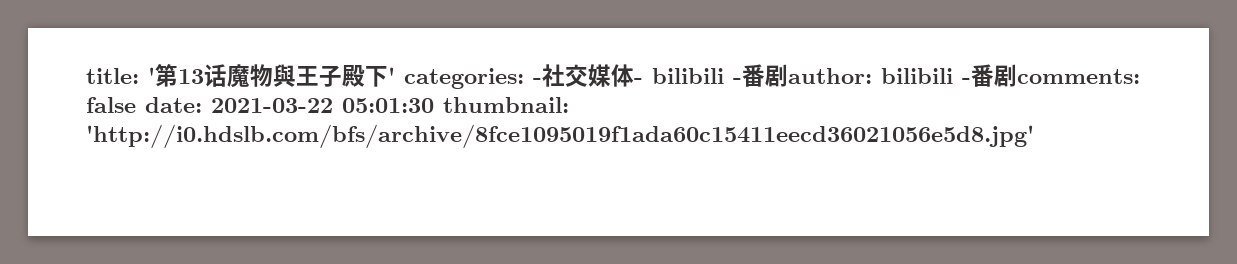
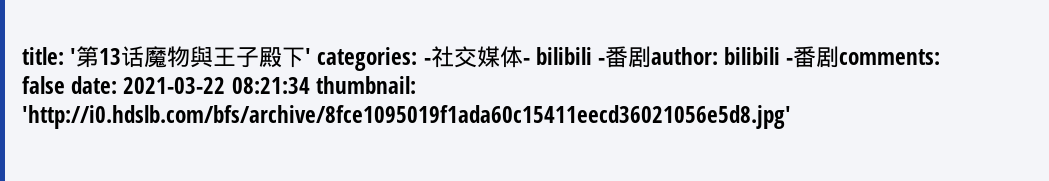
- title: '第13话魔物與王子殿下' categories: -社交媒体- bilibili -番剧author: bilibili -番剧comments: false date: 2021-03-22 05:01:30 thumbnail: 'http://i0.hdslb.com/bfs/archive/8fce1095019f1ada60c15411eecd36021056e5d8.jpg'
+ title: '第13话魔物與王子殿下' categories: -社交媒体- bilibili -番剧author: bilibili -番剧comments: false date: 2021-03-22 08:21:34 thumbnail: 'http://i0.hdslb.com/bfs/archive/8fce1095019f1ada60c15411eecd36021056e5d8.jpg'

